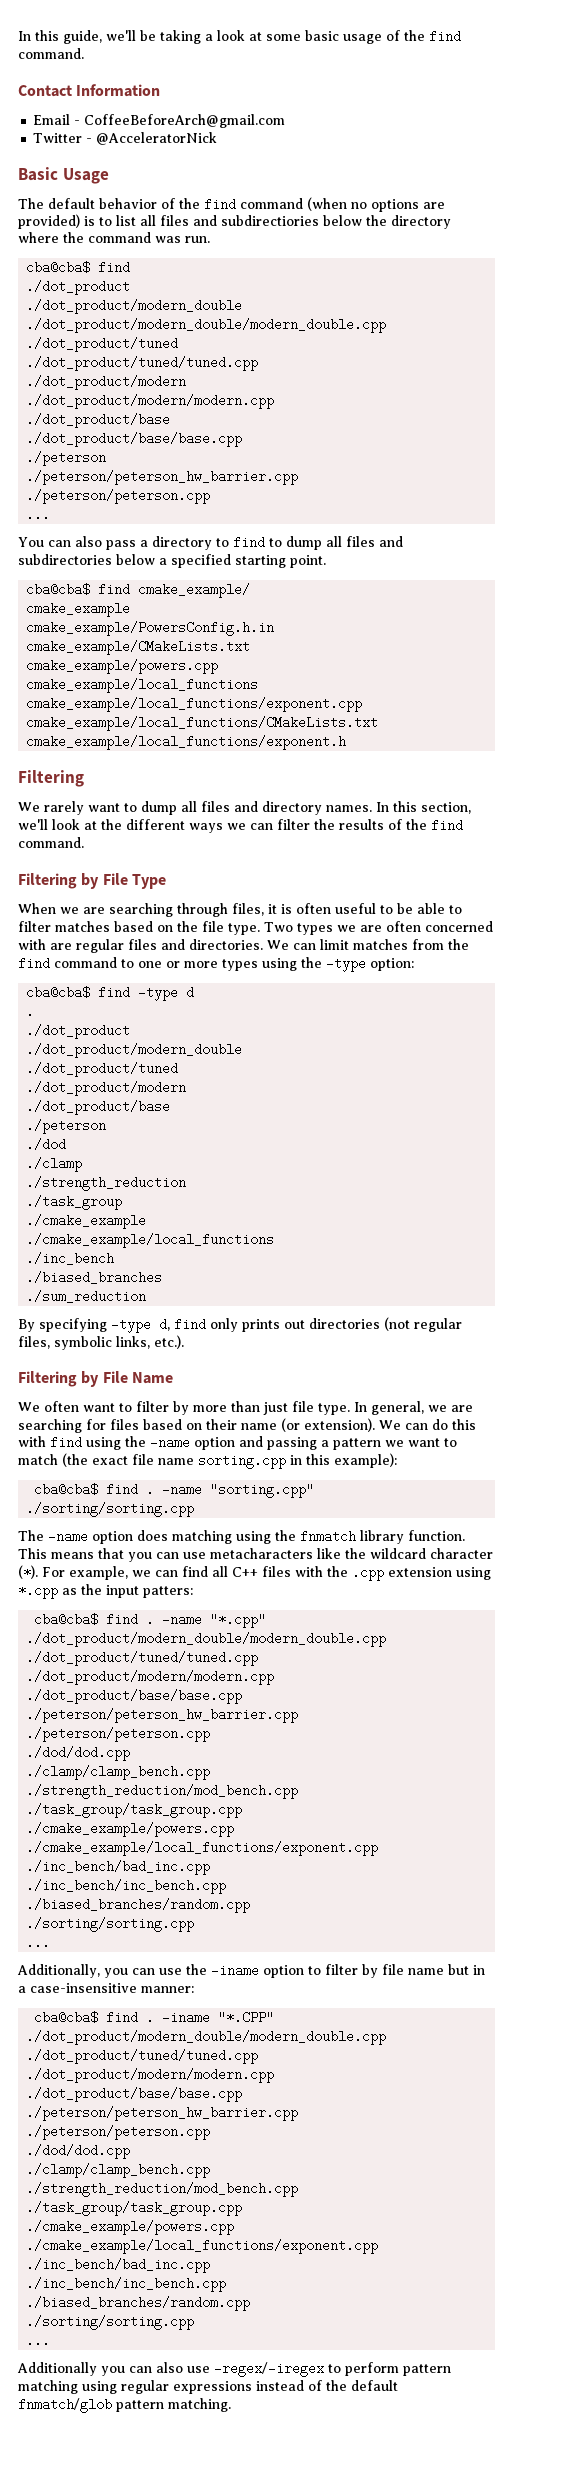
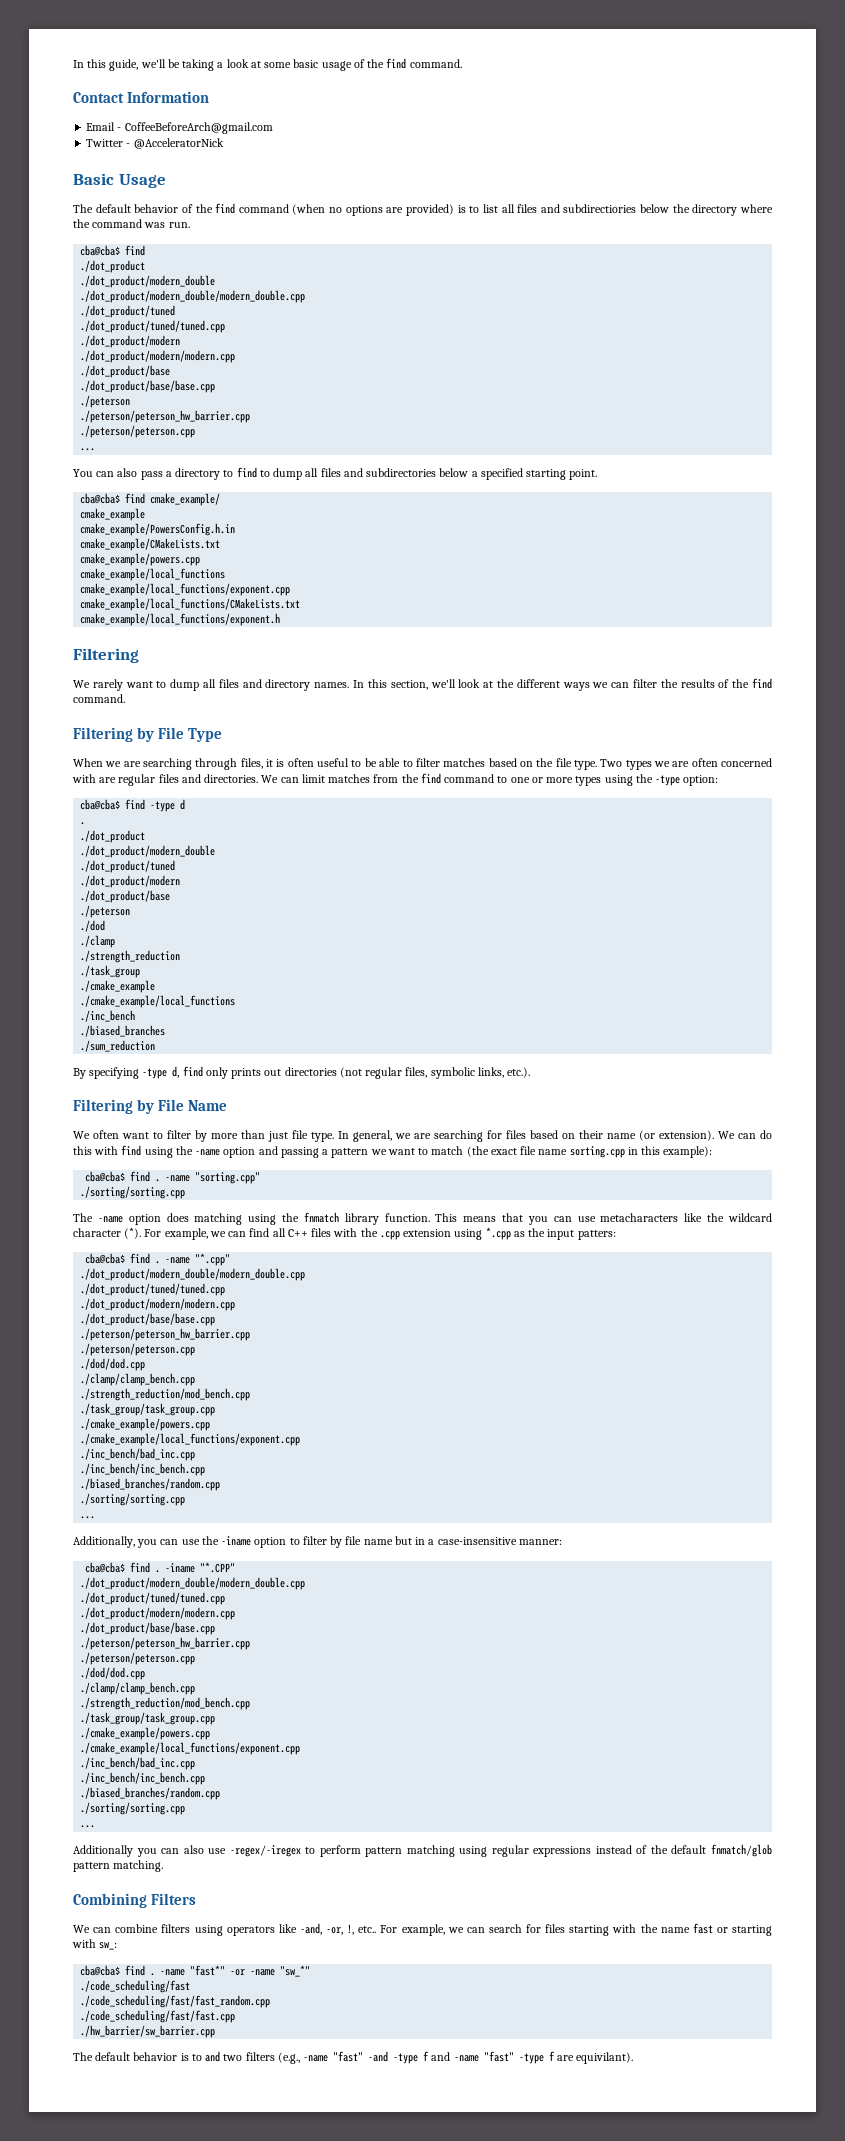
+ Combining Filters
+ We can combine filters using operators like -and, -or, !, etc.. For example, we can search for files starting with the name fast or starting with sw_:
+ cba@cba$ find . -name "fast*" -or -name "sw_*"
+ ./code_scheduling/fast
+ ./code_scheduling/fast/fast_random.cpp
+ ./code_scheduling/fast/fast.cpp
+ ./hw_barrier/sw_barrier.cpp
+ The default behavior is to and two filters (e.g., -name "fast" -and -type f and -name "fast" -type f are equivilant).

